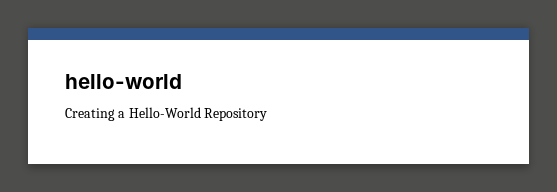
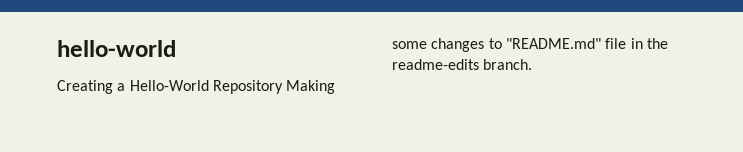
- Creating a Hello-World Repository
+ Creating a Hello-World Repository Making some changes to "README.md" file in the readme-edits branch.

